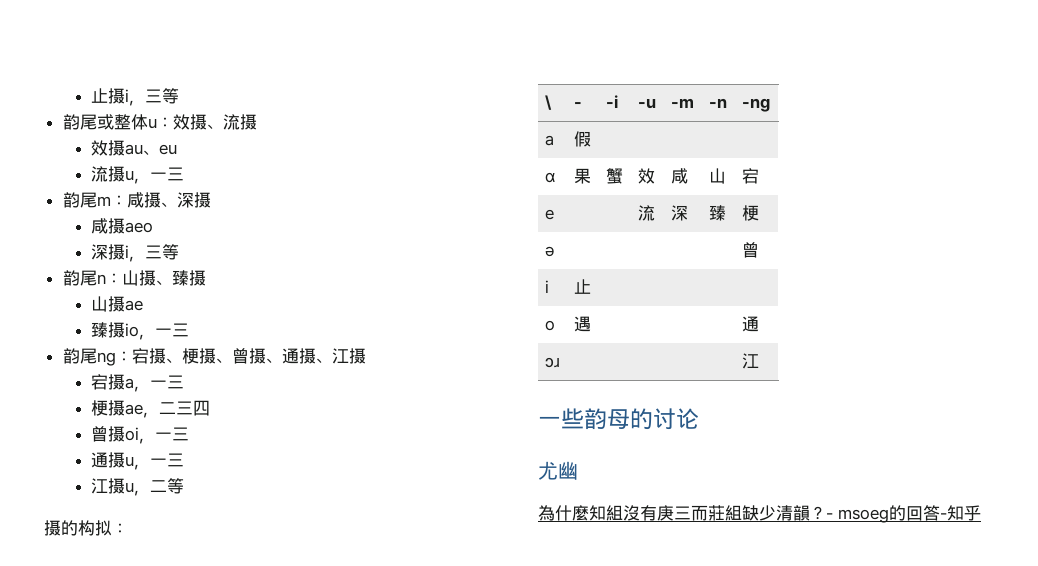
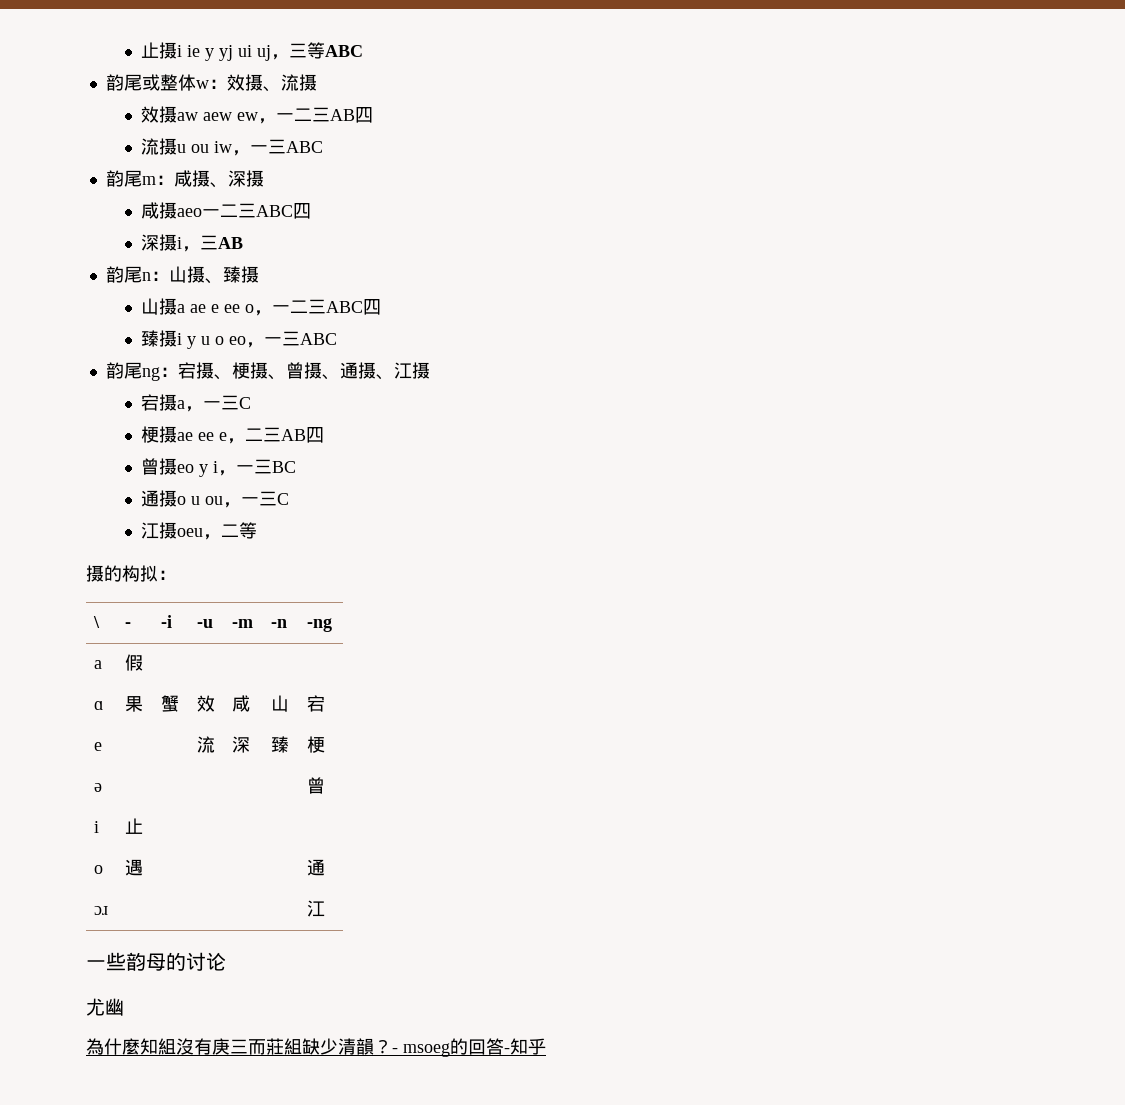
- 止摄i，三等
+ 止摄i ie y yj ui uj，三等ABC
- 韵尾或整体u：效摄、流摄
+ 韵尾或整体w：效摄、流摄
- 效摄au、eu
+ 效摄aw aew ew，一二三AB四
- 流摄u，一三
+ 流摄u ou iw，一三ABC
- 咸摄aeo
+ 咸摄aeo一二三ABC四
- 深摄i，三等
+ 深摄i，三AB
- 山摄ae
- 臻摄io，一三
+ 山摄a ae e ee o，一二三ABC四
+ 臻摄i y u o eo，一三ABC
- 宕摄a，一三
+ 宕摄a，一三C
- 梗摄ae，二三四
+ 梗摄ae ee e，二三AB四
- 曾摄oi，一三
- 通摄u，一三
- 江摄u，二等
+ 曾摄eo y i，一三BC
+ 通摄o u ou，一三C
+ 江摄oeu，二等

